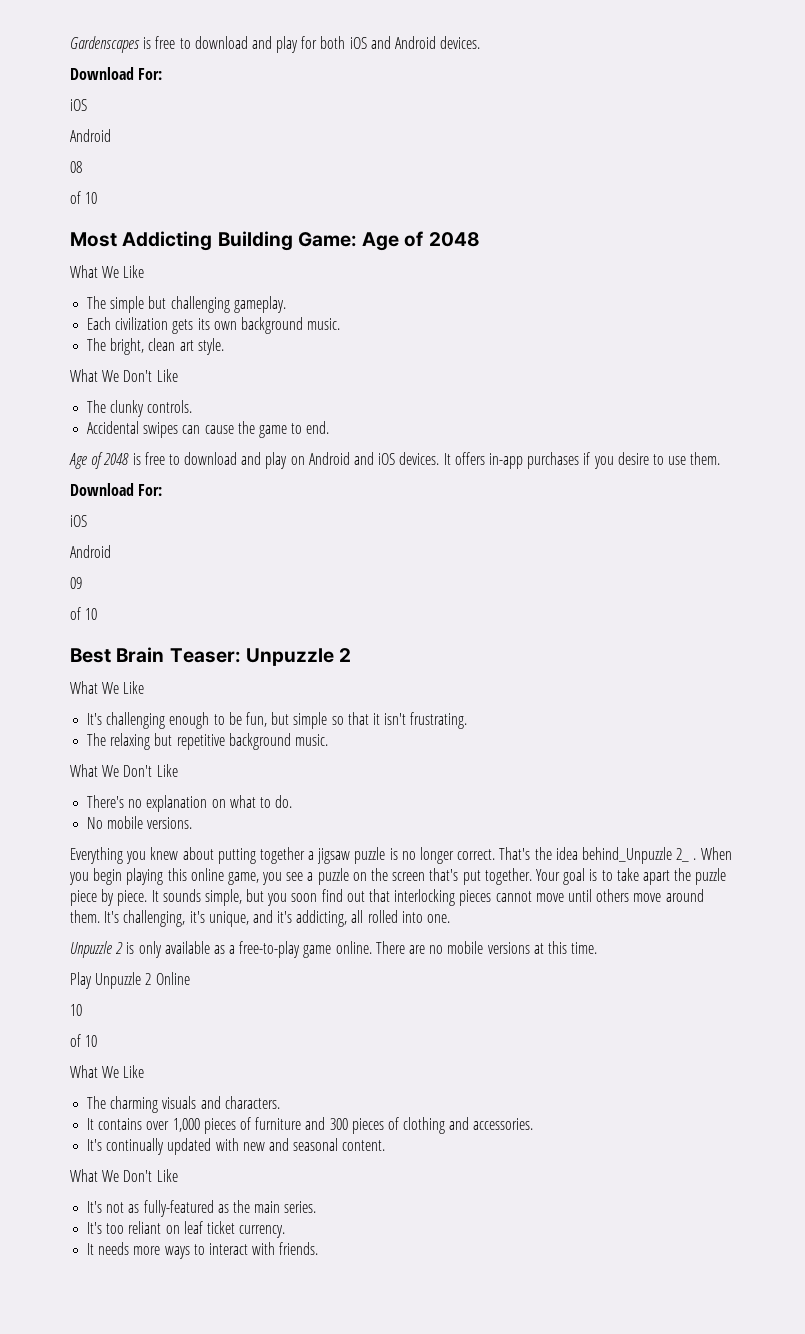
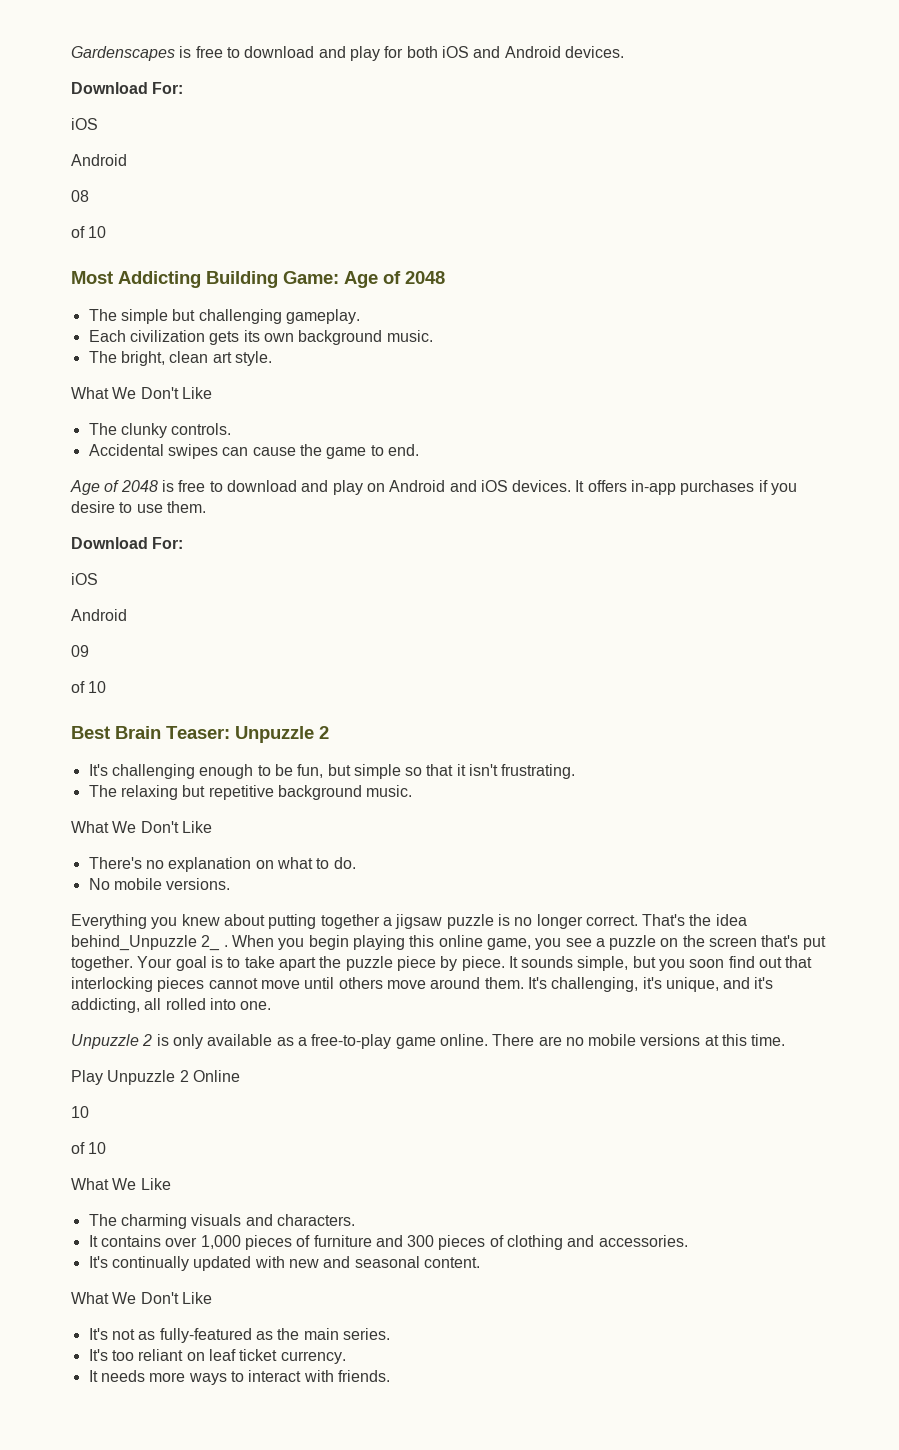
  Most Addicting Building Game: Age of 2048
- What We Like
  Best Brain Teaser: Unpuzzle 2
- What We Like

